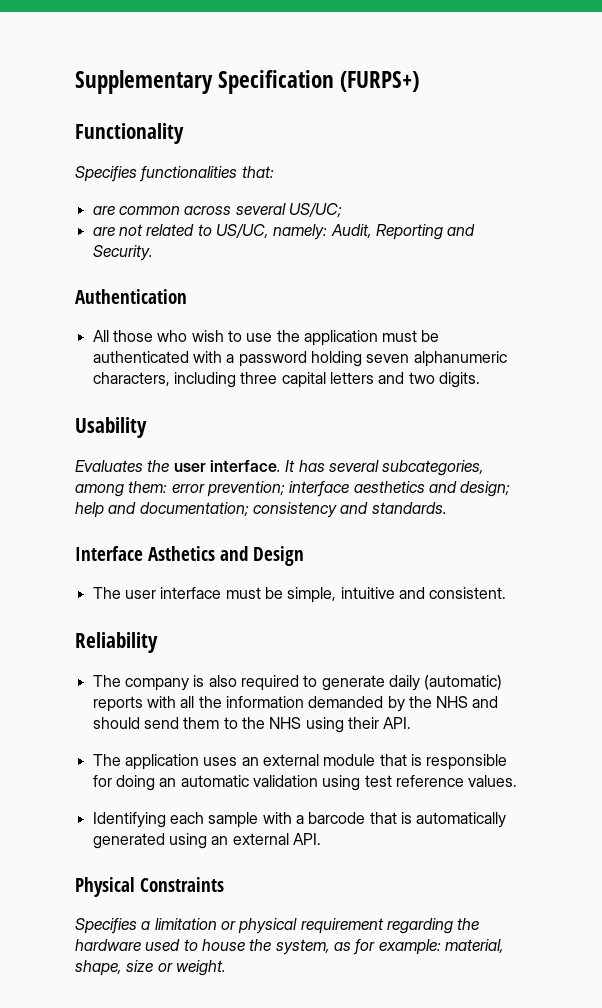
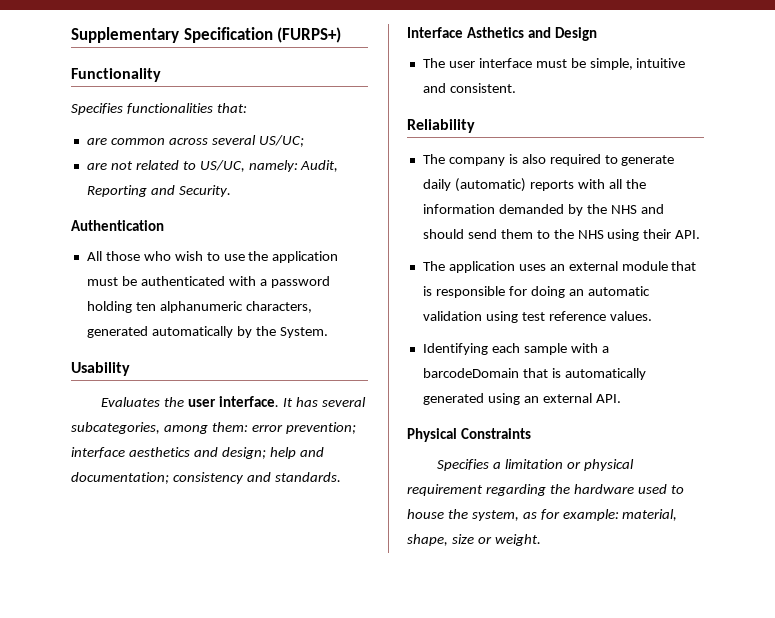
- All those who wish to use the application must be authenticated with a password holding seven alphanumeric characters, including three capital letters and two digits.
+ All those who wish to use the application must be authenticated with a password holding ten alphanumeric characters, generated automatically by the System.
- Identifying each sample with a barcode that is automatically generated using an external API.
+ Identifying each sample with a barcodeDomain that is automatically generated using an external API.

